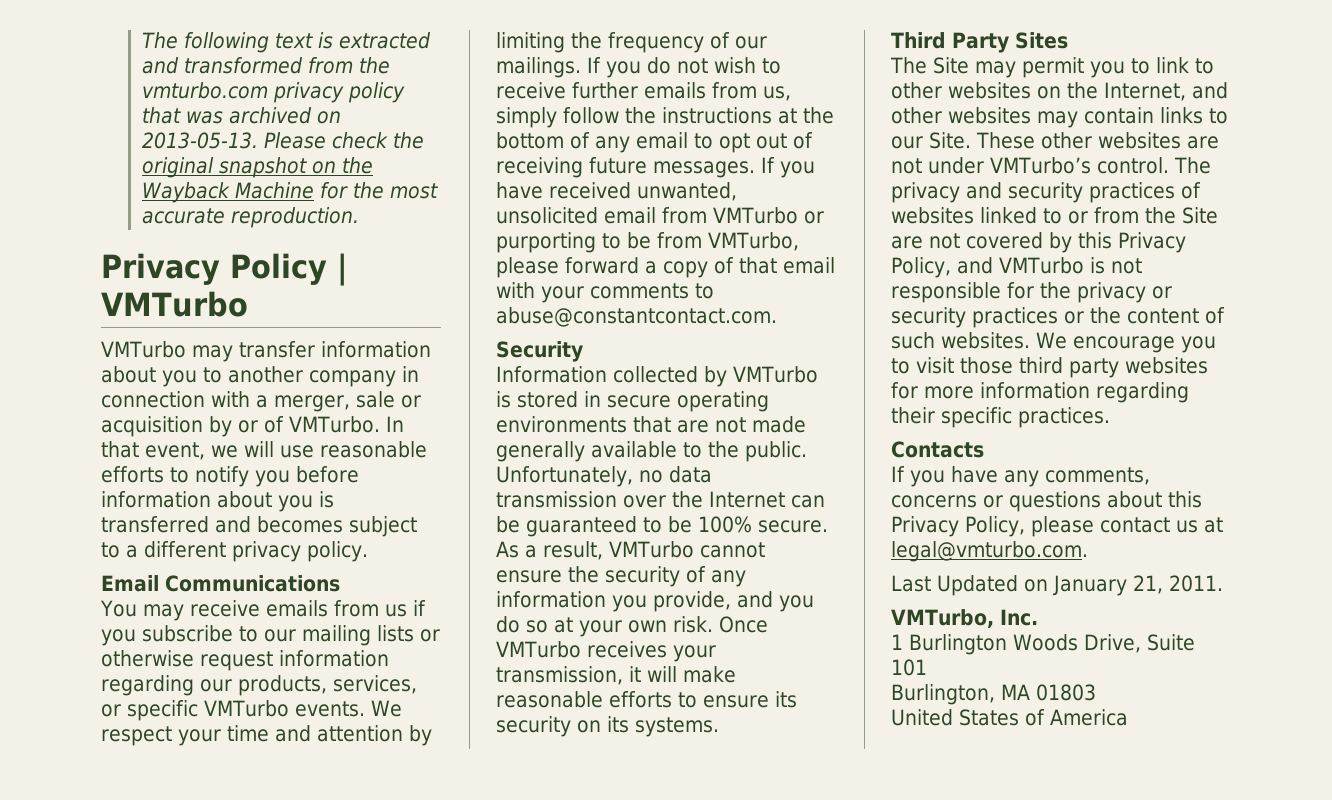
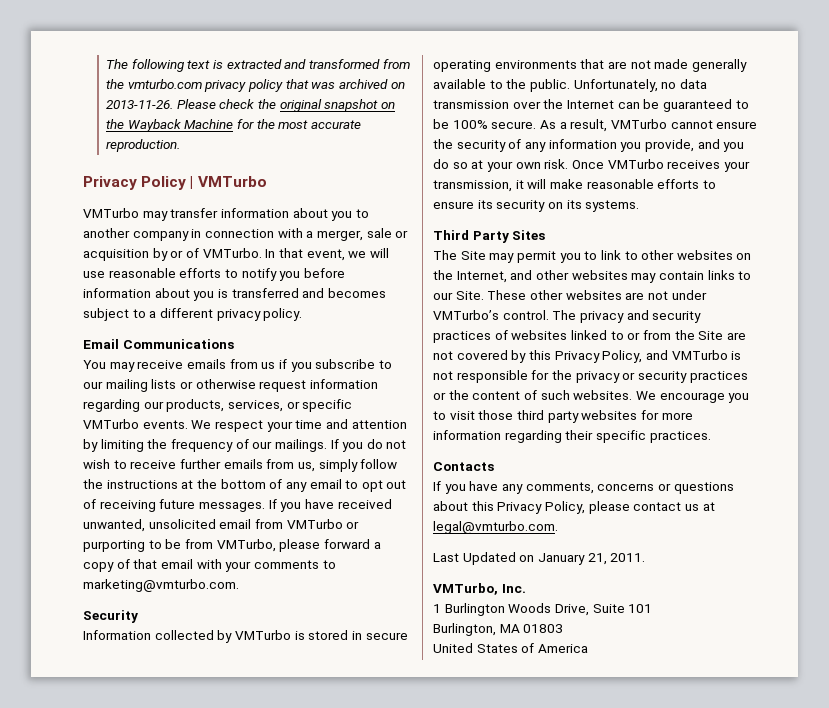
- The following text is extracted and transformed from the vmturbo.com privacy policy that was archived on 2013-05-13.
+ The following text is extracted and transformed from the vmturbo.com privacy policy that was archived on 2013-11-26.
- If you have received unwanted, unsolicited email from VMTurbo or purporting to be from VMTurbo, please forward a copy of that email with your comments to abuse@constantcontact.com.
+ If you have received unwanted, unsolicited email from VMTurbo or purporting to be from VMTurbo, please forward a copy of that email with your comments to marketing@vmturbo.com.

